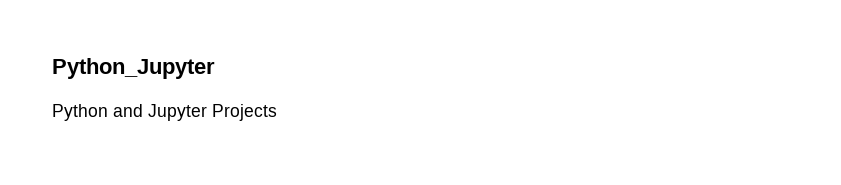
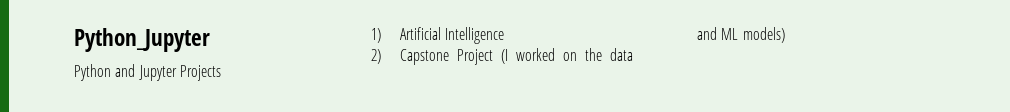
+ 1) Artificial Intelligence
+ 2) Capstone Project (I worked on the data and ML models)

